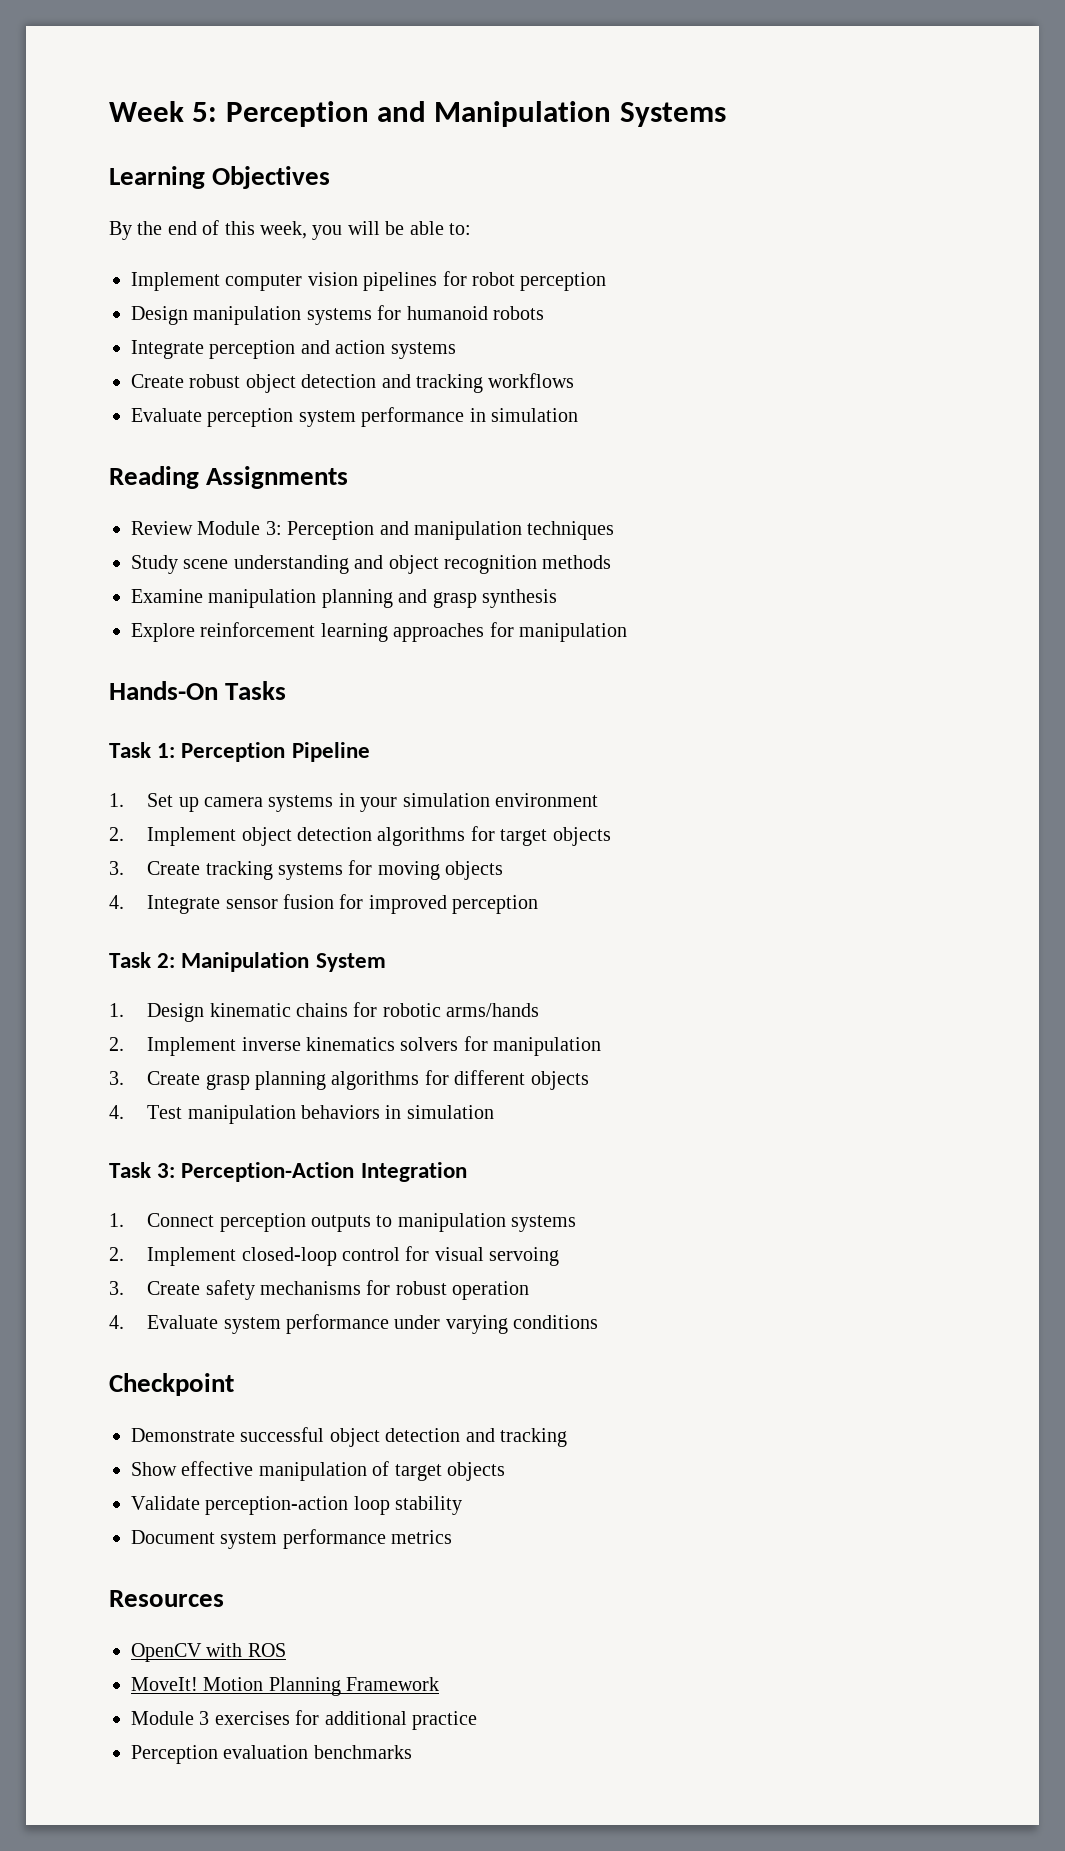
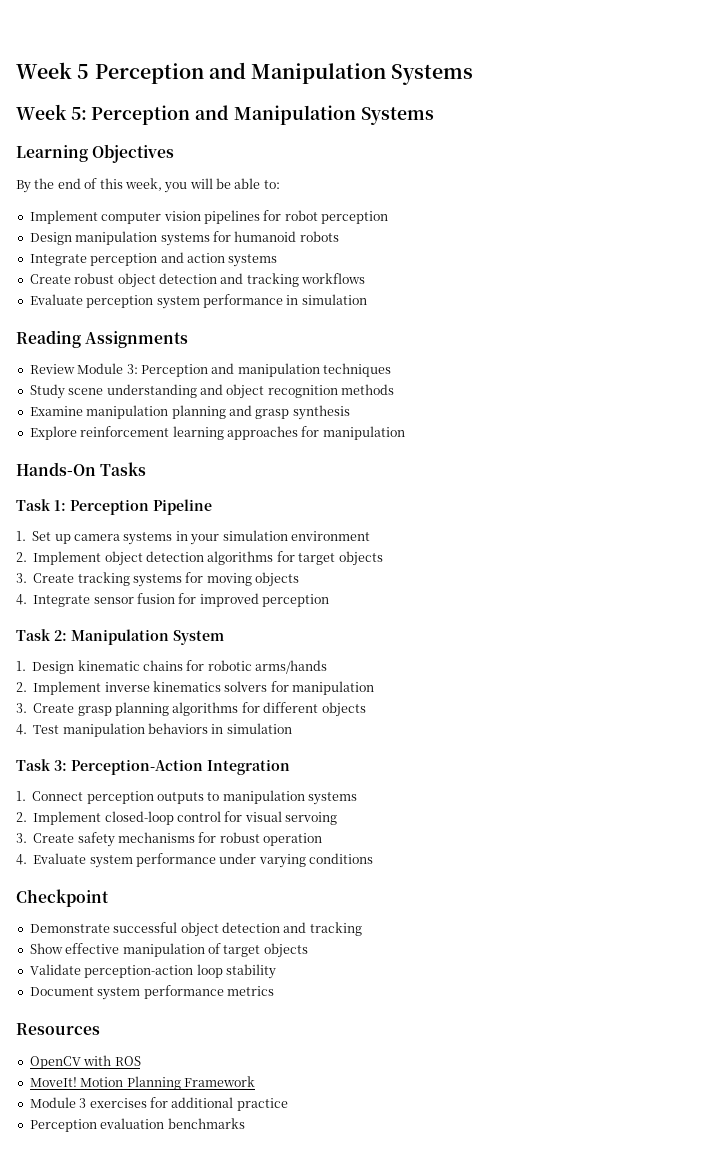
+ Week 5 Perception and Manipulation Systems

